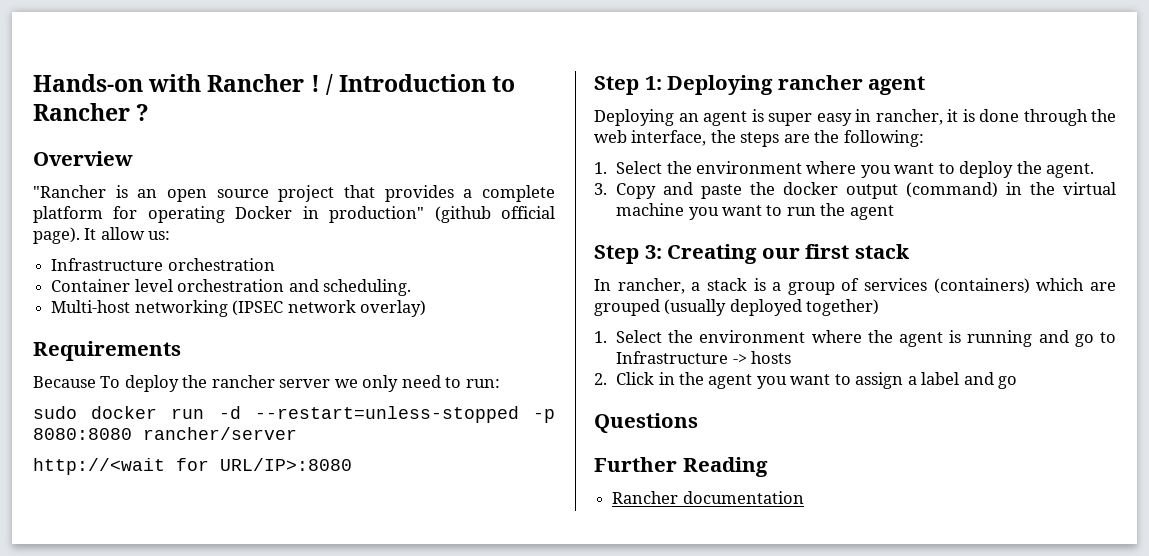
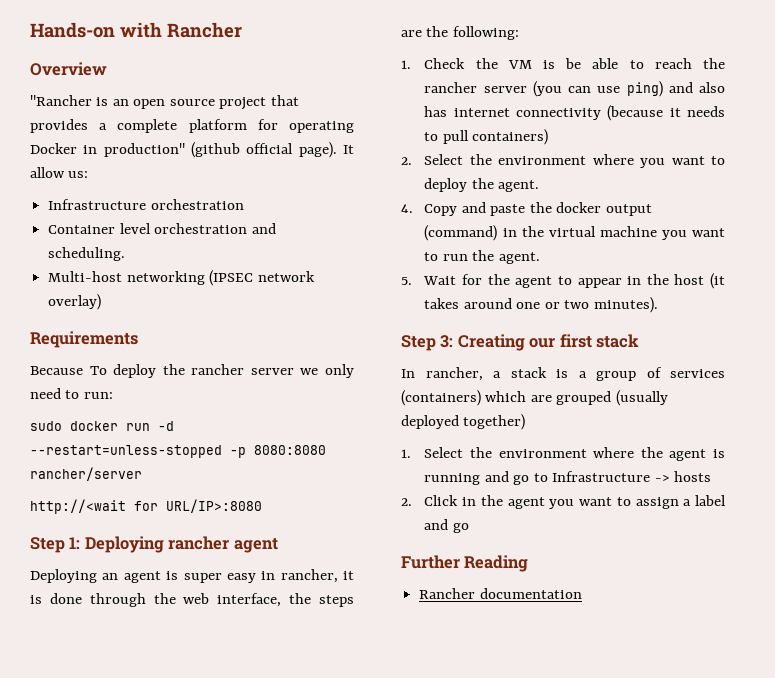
- Hands-on with Rancher ! / Introduction to Rancher ?
+ Hands-on with Rancher
- 1. Select the environment where you want to deploy the agent.
+ 1. Check the VM is be able to reach the rancher server (you can use ping) and also has internet connectivity (because it needs to pull containers)
+ 2. Select the environment where you want to deploy the agent.
- 3. Copy and paste the docker output (command) in the virtual machine you want to run the agent
+ 4. Copy and paste the docker output (command) in the virtual machine you want to run the agent.
+ 5. Wait for the agent to appear in the host (it takes around one or two minutes).
- Questions

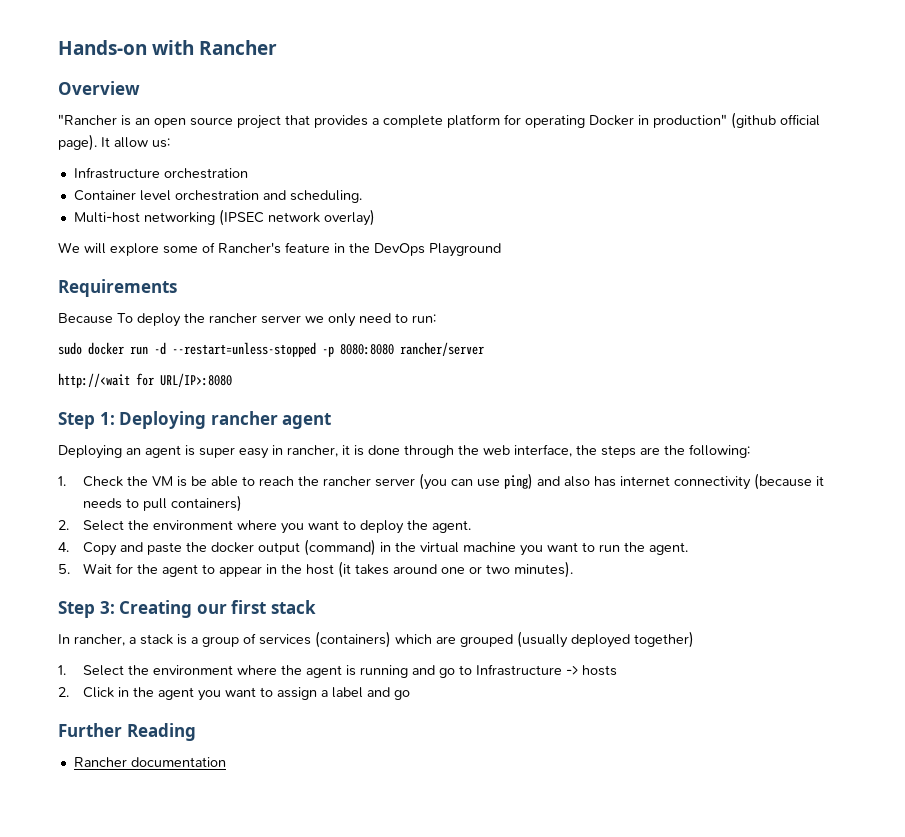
+ We will explore some of Rancher's feature in the DevOps Playground

